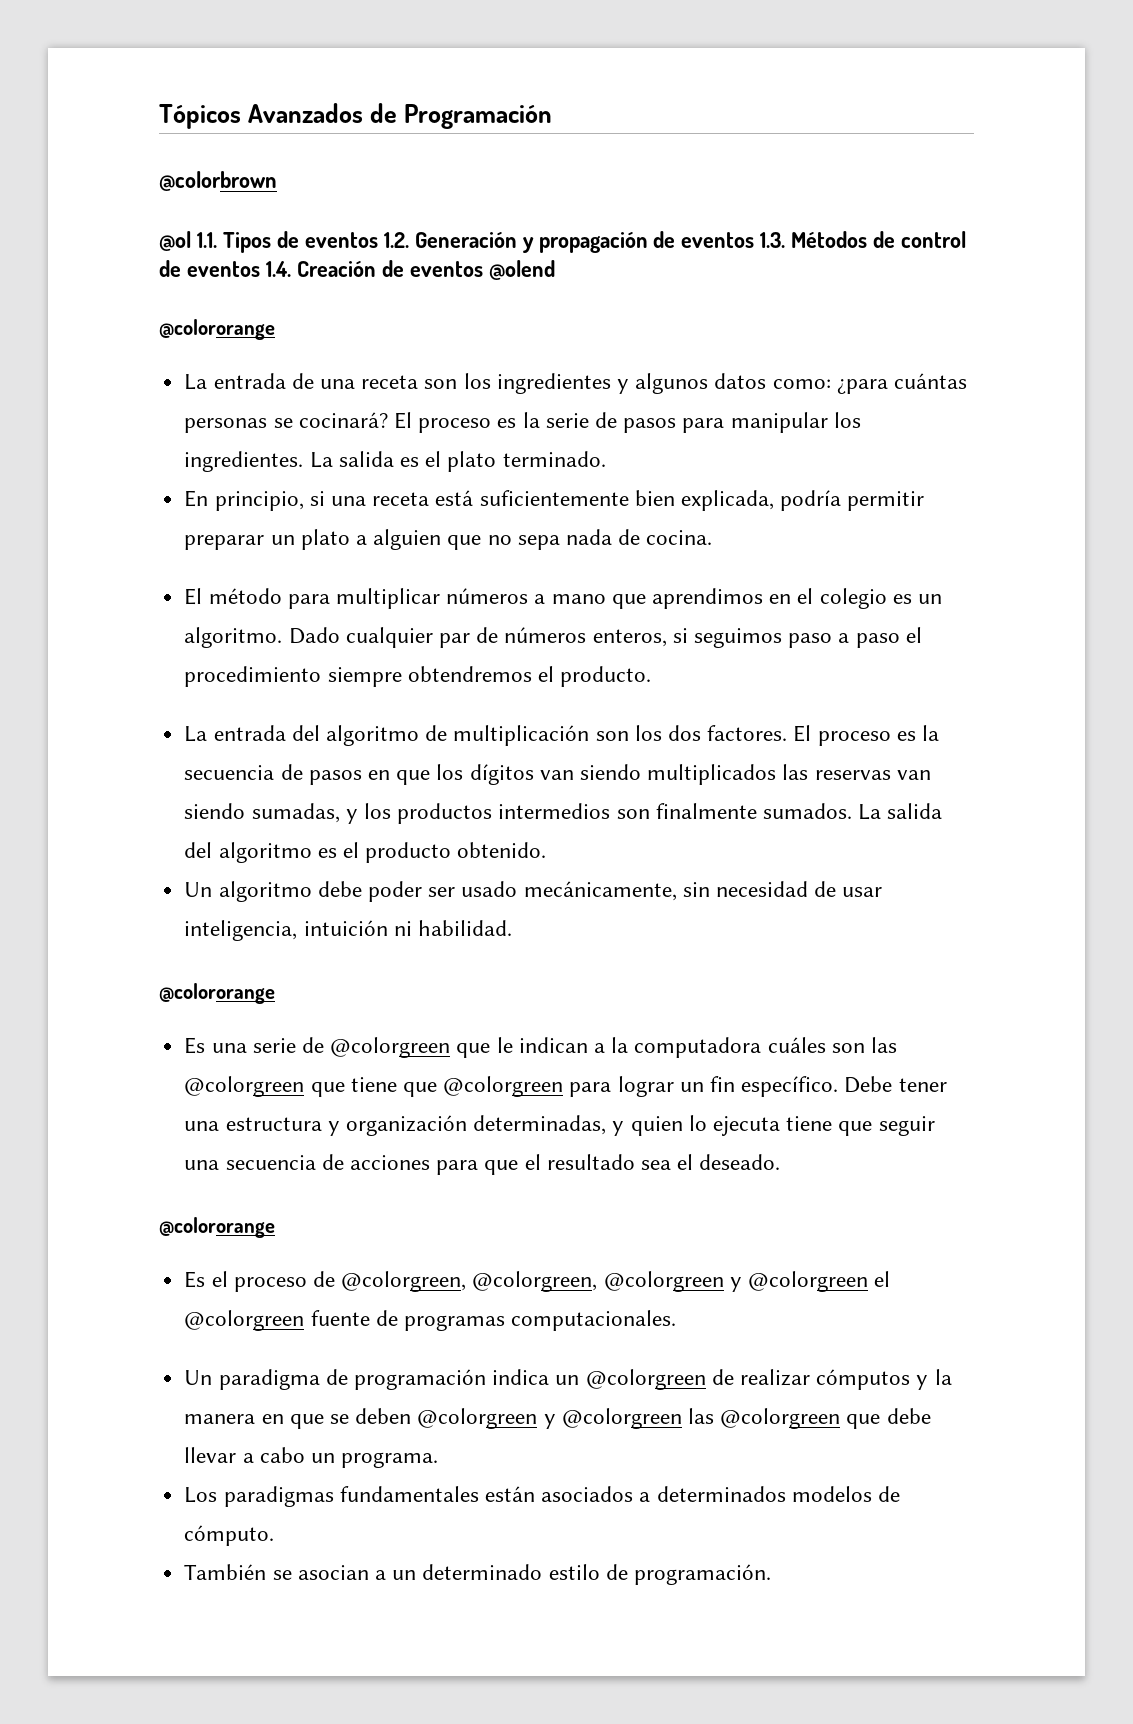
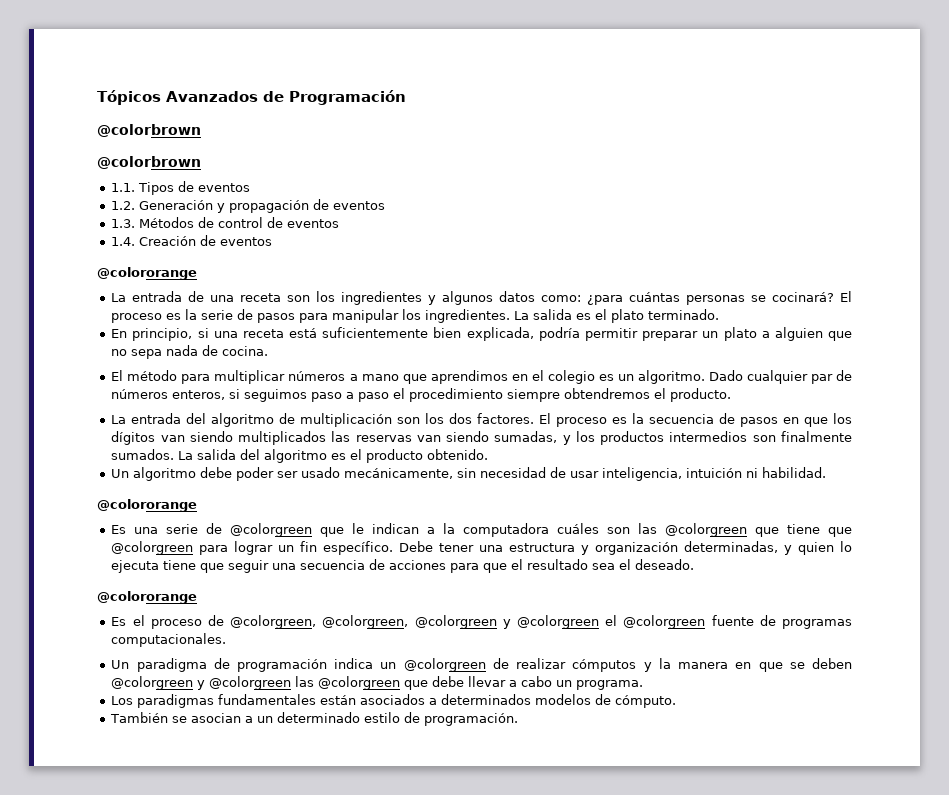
  Tópicos Avanzados de Programación
  @colorbrown
- @ol 1.1. Tipos de eventos 1.2. Generación y propagación de eventos 1.3. Métodos de control de eventos 1.4. Creación de eventos @olend
+ @colorbrown
+ 1.1. Tipos de eventos
+ 1.2. Generación y propagación de eventos
+ 1.3. Métodos de control de eventos
+ 1.4. Creación de eventos

